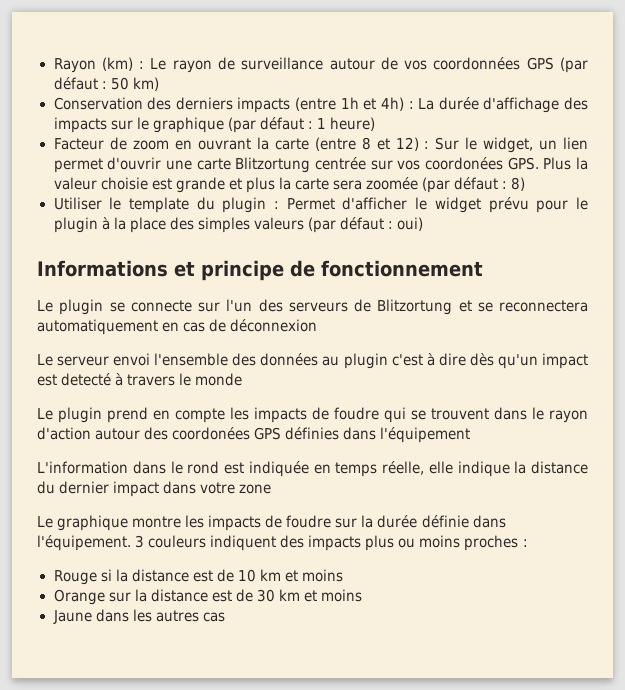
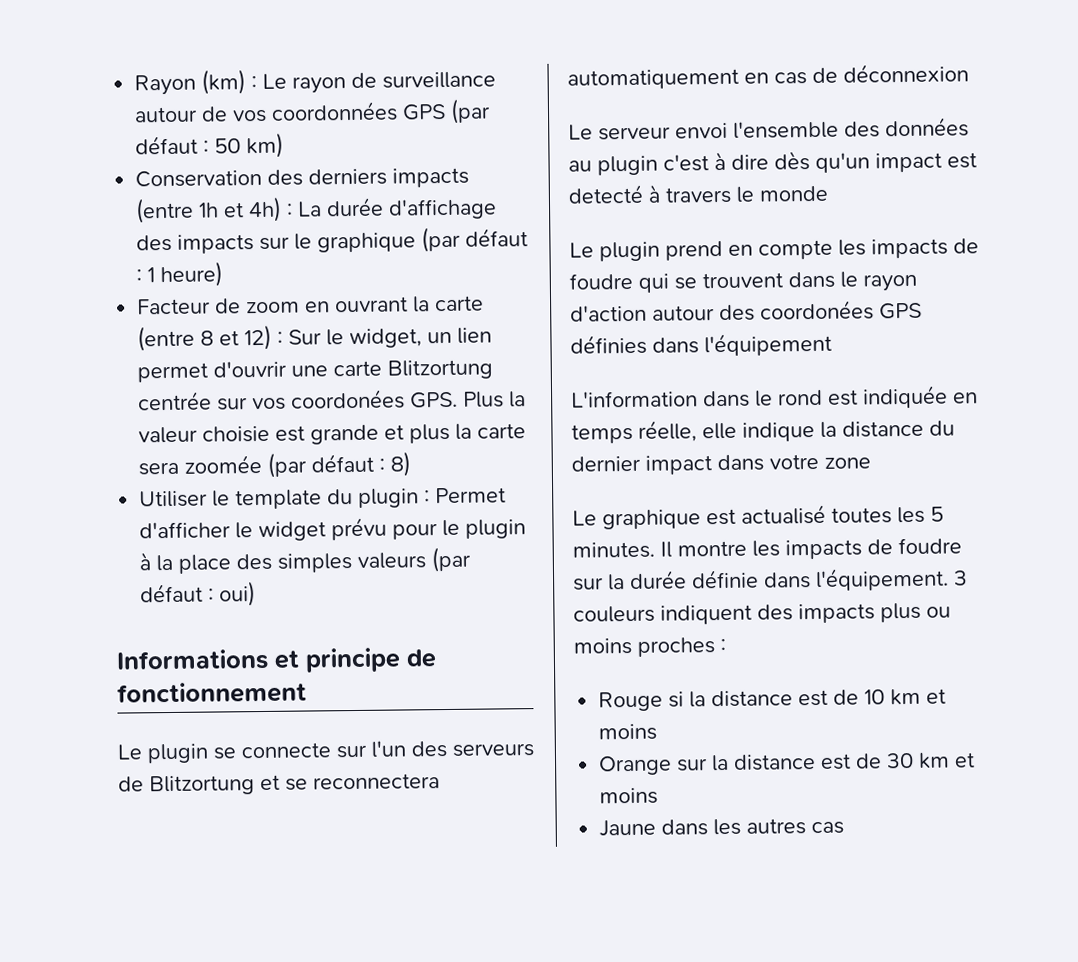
- Le graphique montre les impacts de foudre sur la durée définie dans l'équipement.
+ Le graphique est actualisé toutes les 5 minutes. Il montre les impacts de foudre sur la durée définie dans l'équipement.

